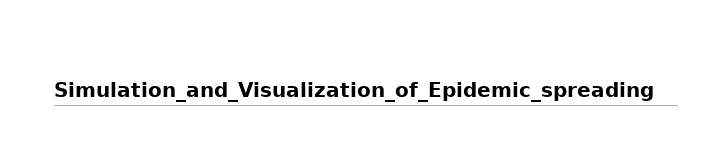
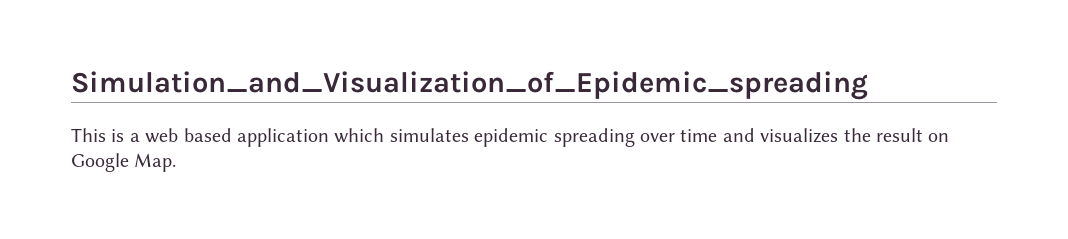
+ This is a web based application which simulates epidemic spreading over time and visualizes the result on Google Map.

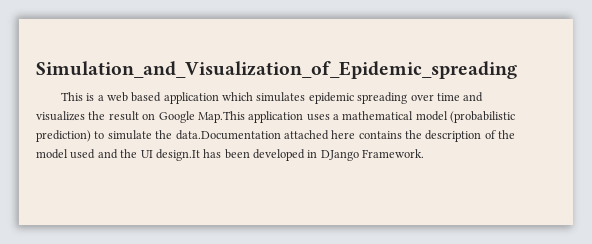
- This is a web based application which simulates epidemic spreading over time and visualizes the result on Google Map.
+ This is a web based application which simulates epidemic spreading over time and visualizes the result on Google Map.This application uses a mathematical model (probabilistic prediction) to simulate the data.Documentation attached here contains the description of the model used and the UI design.It has been developed in DJango Framework.

